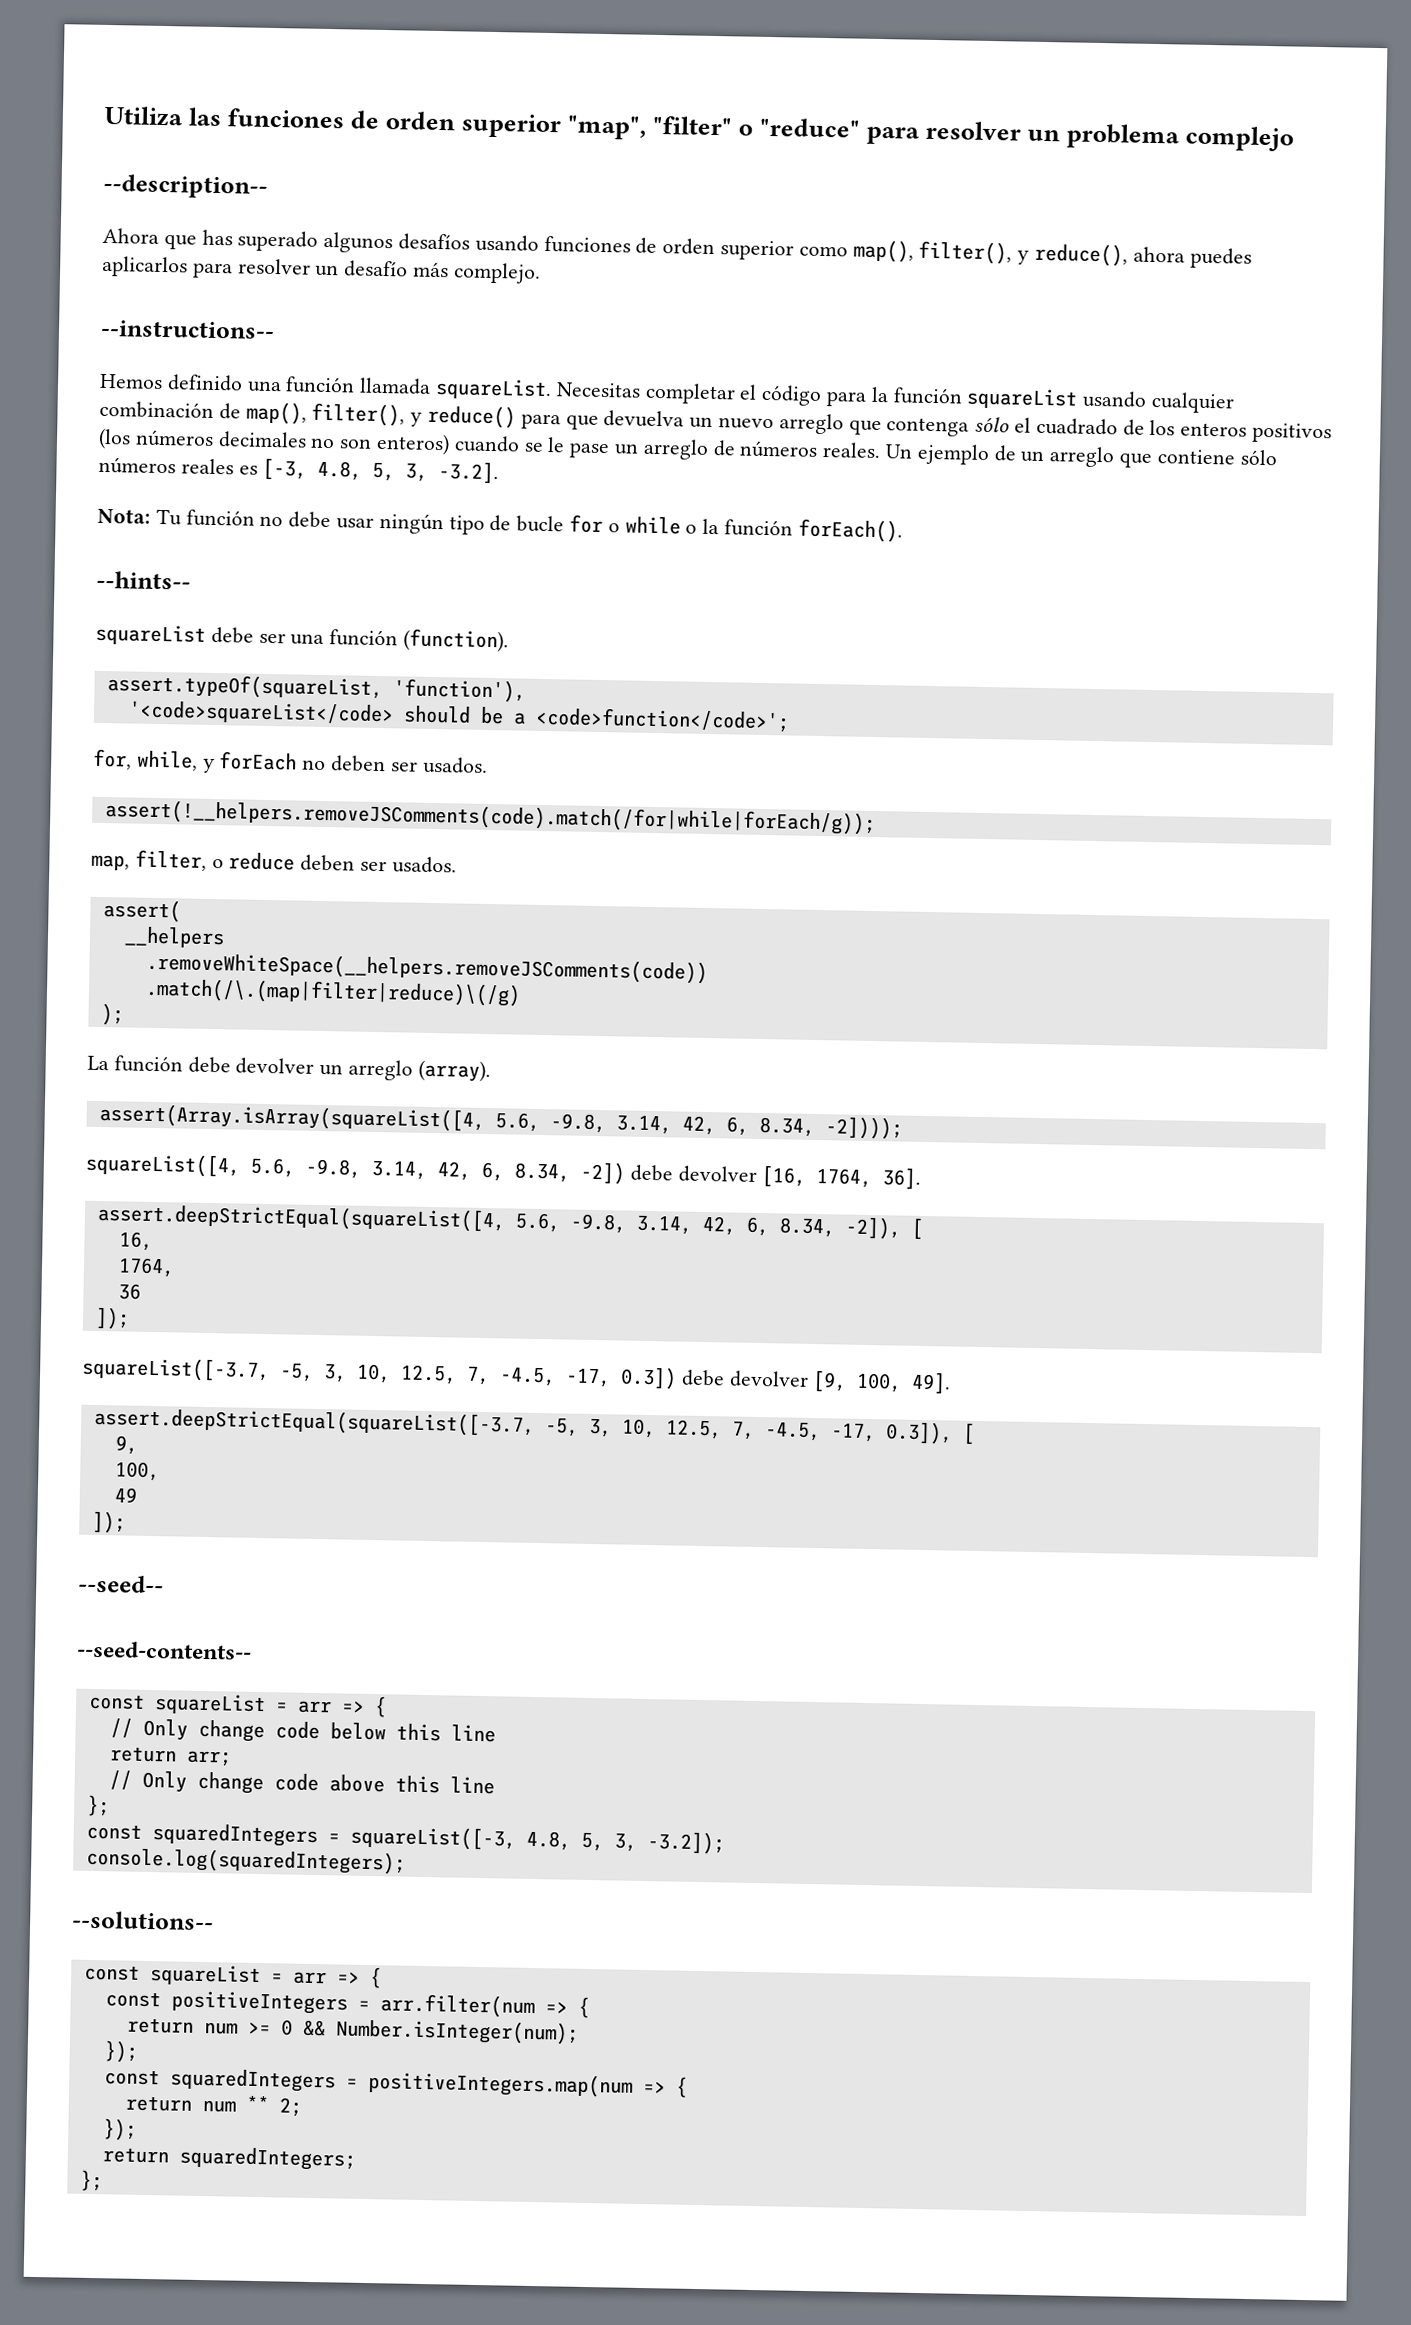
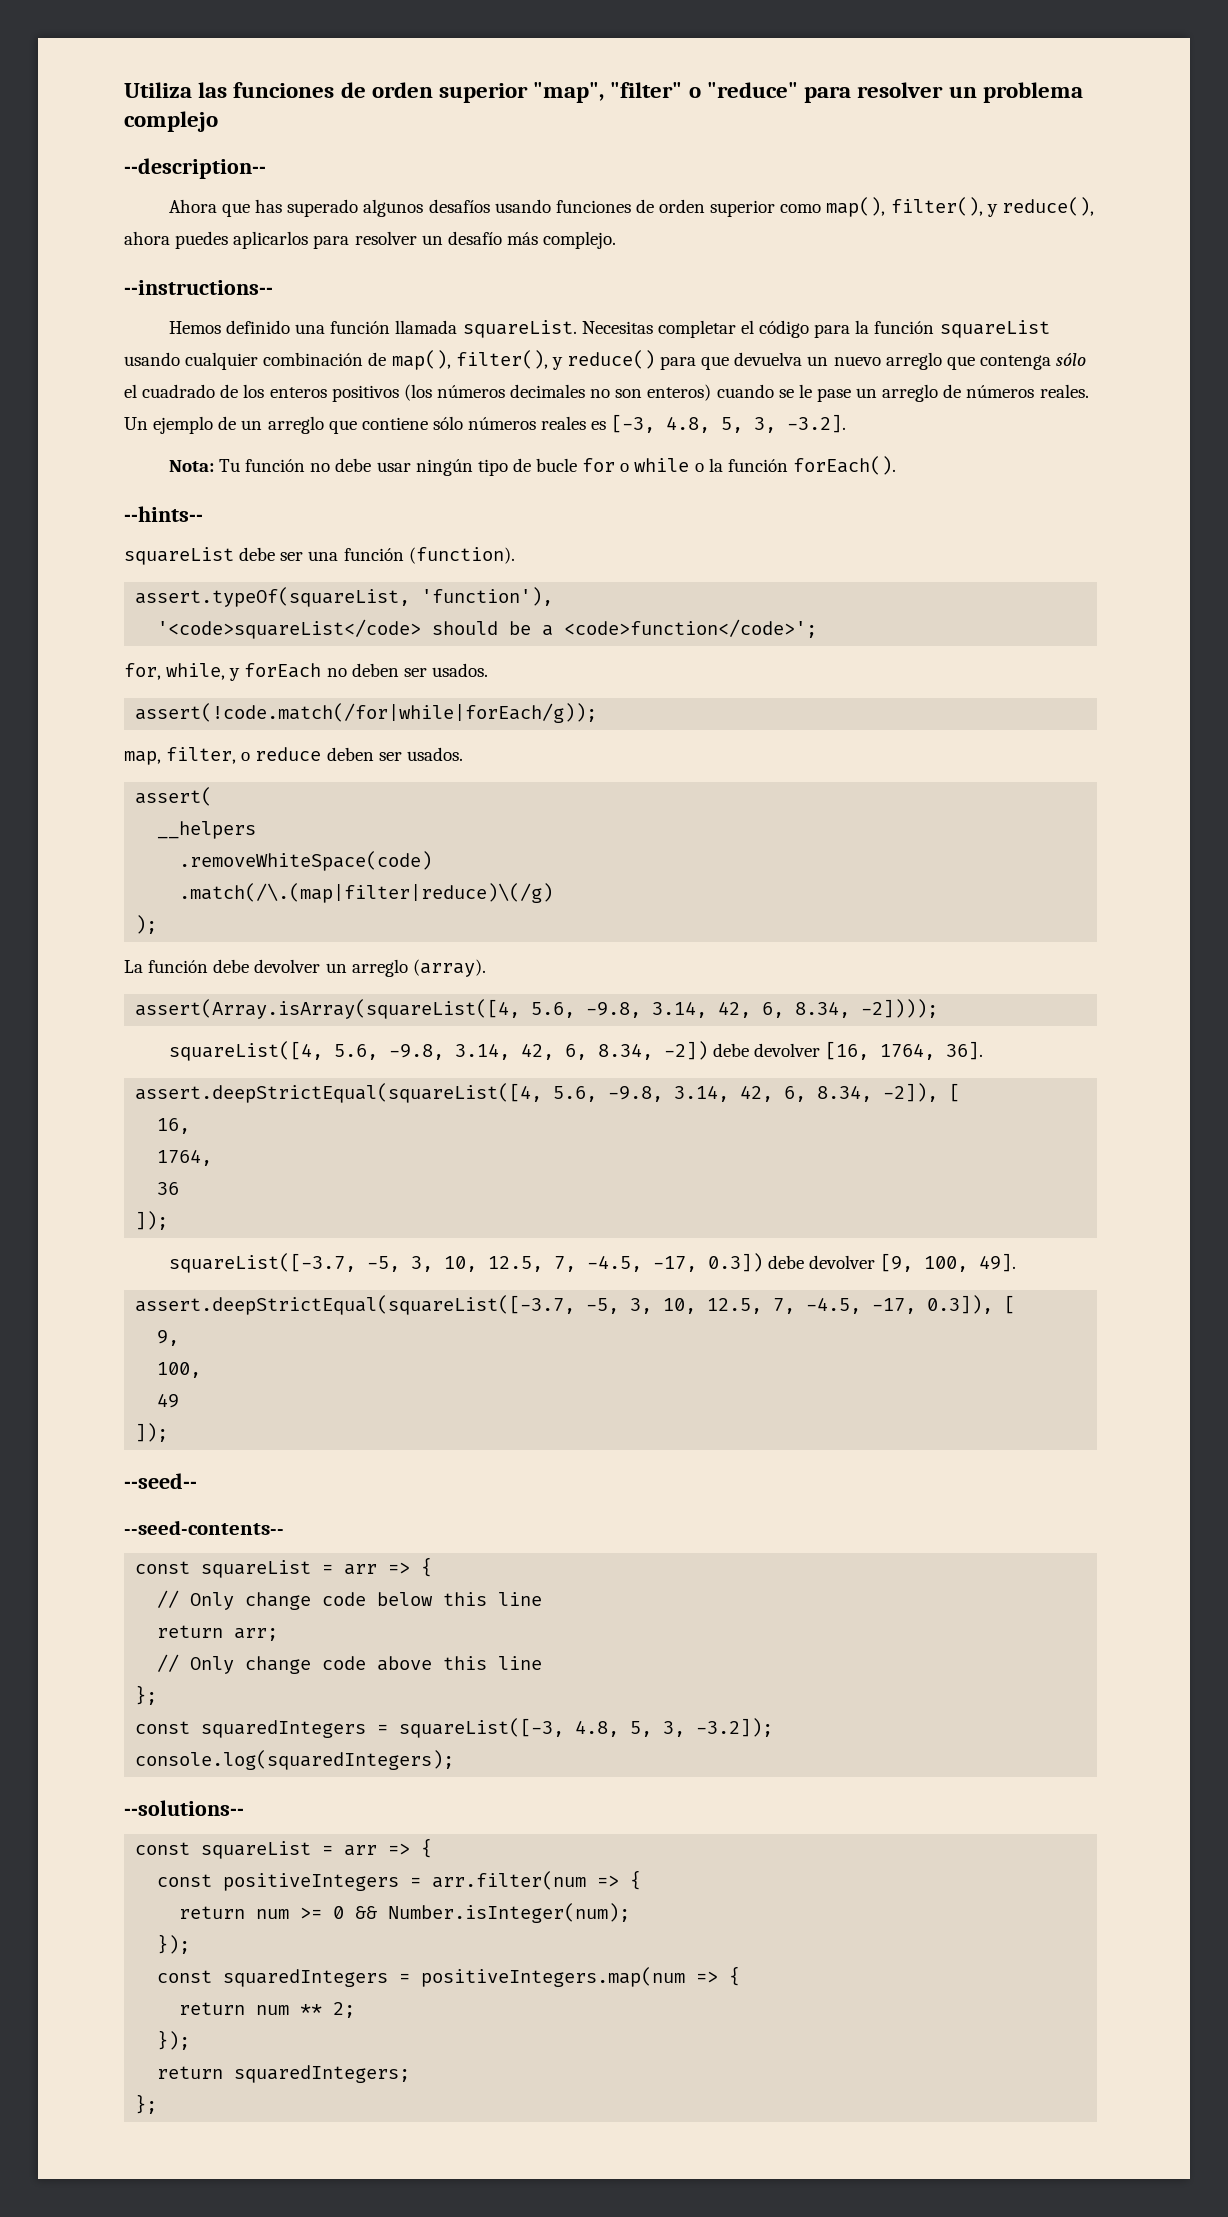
- assert(!__helpers.removeJSComments(code).match(/for|while|forEach/g));
+ assert(!code.match(/for|while|forEach/g));
- .removeWhiteSpace(__helpers.removeJSComments(code))
+ .removeWhiteSpace(code)

